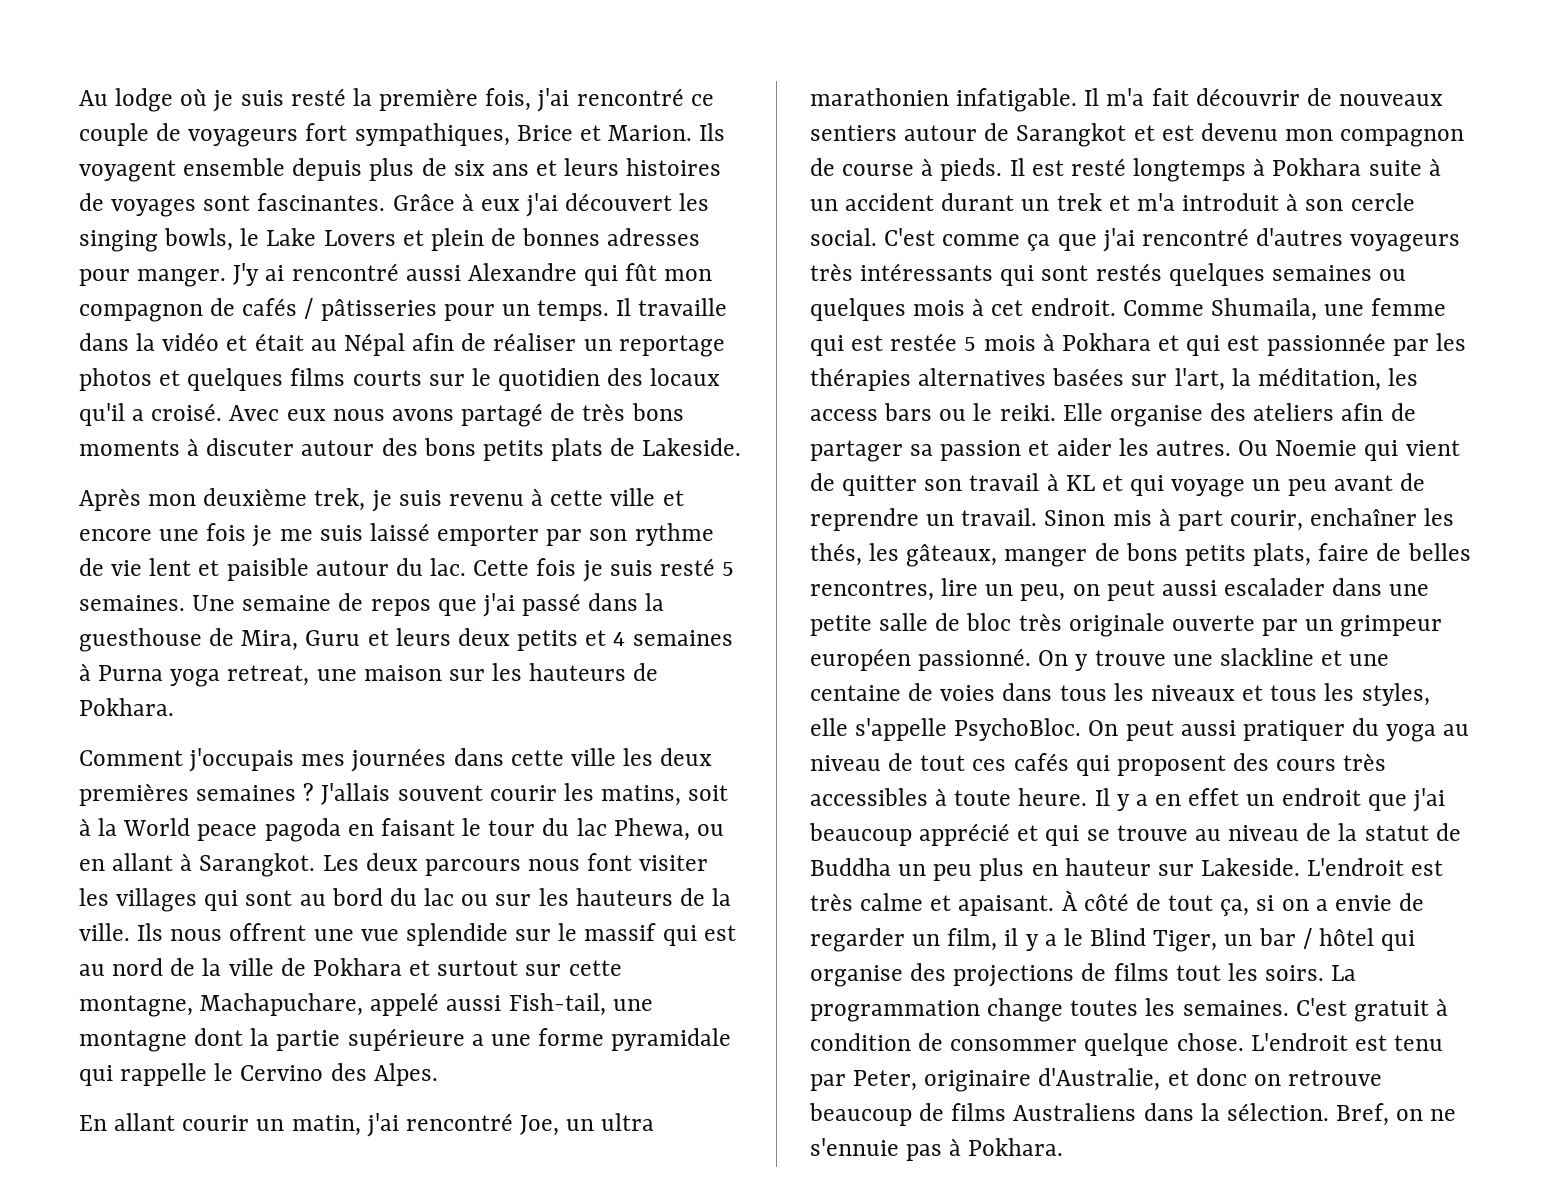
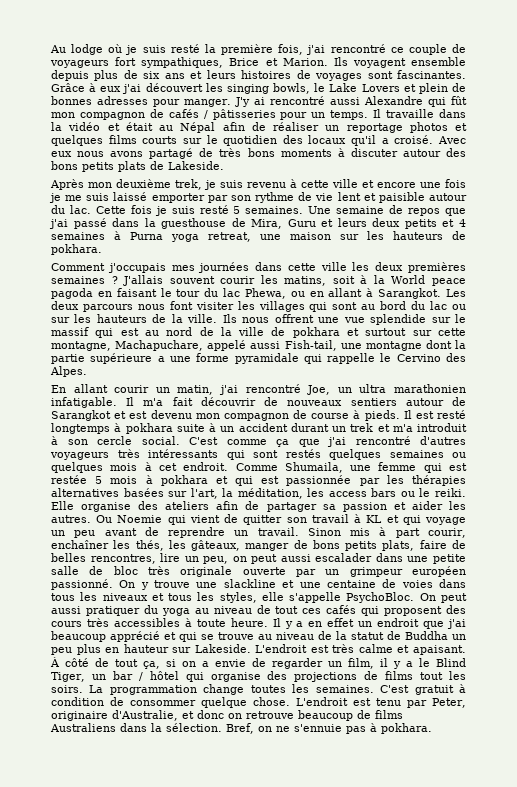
- Une semaine de repos que j'ai passé dans la guesthouse de Mira, Guru et leurs deux petits et 4 semaines à Purna yoga retreat, une maison sur les hauteurs de Pokhara.
+ Une semaine de repos que j'ai passé dans la guesthouse de Mira, Guru et leurs deux petits et 4 semaines à Purna yoga retreat, une maison sur les hauteurs de pokhara.
- Ils nous offrent une vue splendide sur le massif qui est au nord de la ville de Pokhara et surtout sur cette montagne, Machapuchare, appelé aussi Fish-tail, une montagne dont la partie supérieure a une forme pyramidale qui rappelle le Cervino des Alpes.
+ Ils nous offrent une vue splendide sur le massif qui est au nord de la ville de pokhara et surtout sur cette montagne, Machapuchare, appelé aussi Fish-tail, une montagne dont la partie supérieure a une forme pyramidale qui rappelle le Cervino des Alpes.
- Il est resté longtemps à Pokhara suite à un accident durant un trek et m'a introduit à son cercle social.
+ Il est resté longtemps à pokhara suite à un accident durant un trek et m'a introduit à son cercle social.
- Comme Shumaila, une femme qui est restée 5 mois à Pokhara et qui est passionnée par les thérapies alternatives basées sur l'art, la méditation, les access bars ou le reiki.
+ Comme Shumaila, une femme qui est restée 5 mois à pokhara et qui est passionnée par les thérapies alternatives basées sur l'art, la méditation, les access bars ou le reiki.
- Bref, on ne s'ennuie pas à Pokhara.
+ Bref, on ne s'ennuie pas à pokhara.

